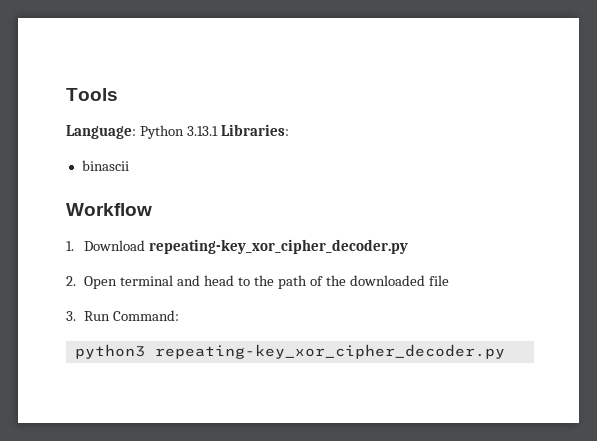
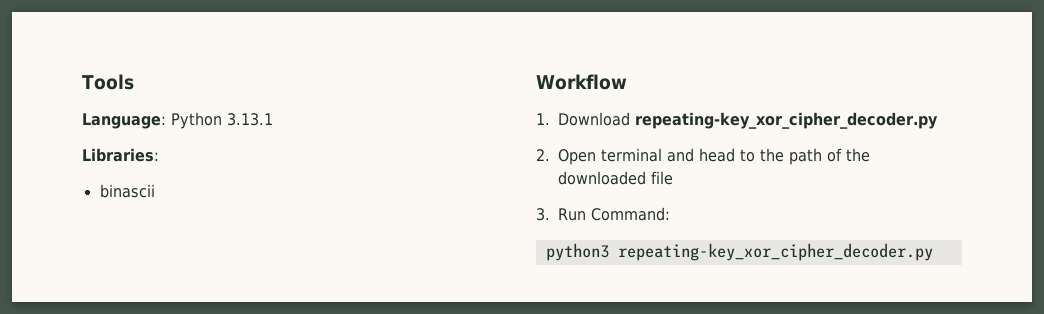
- Language: Python 3.13.1 Libraries:
+ Language: Python 3.13.1
+ Libraries:

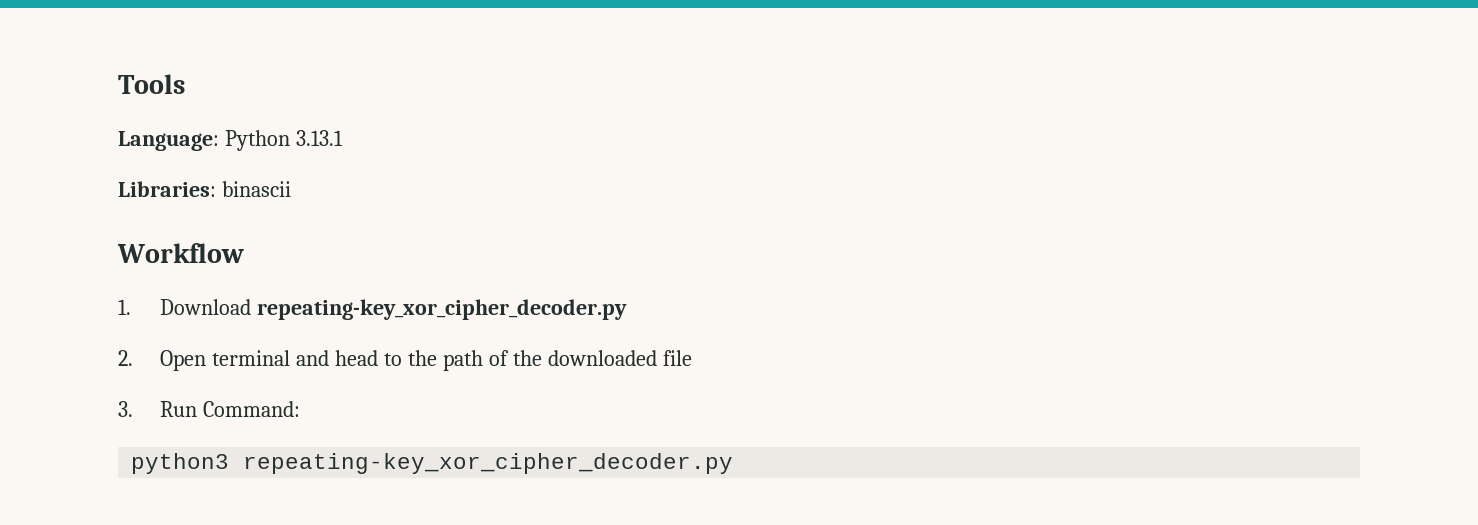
- Libraries:
- binascii
+ Libraries: binascii

